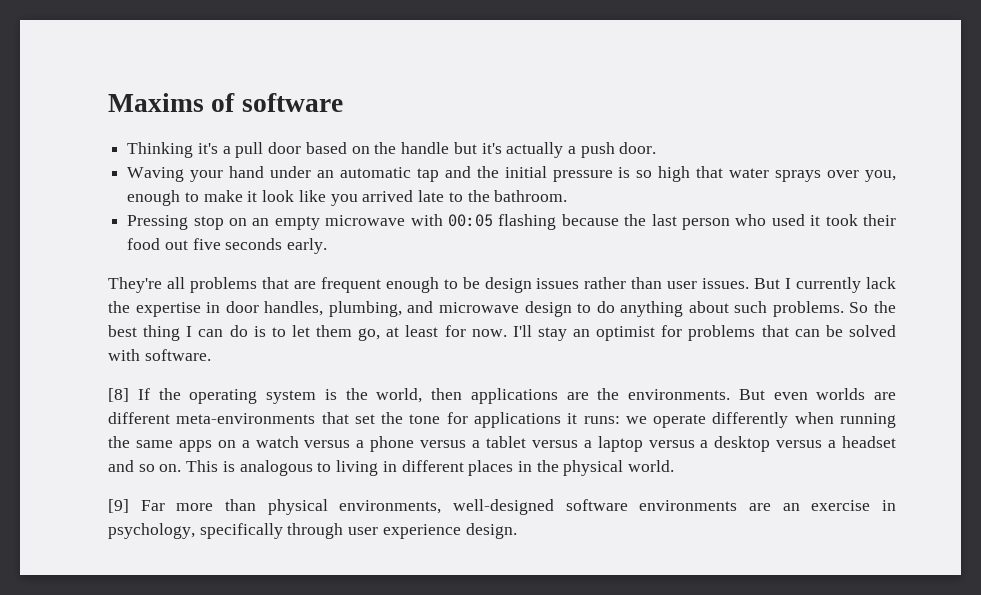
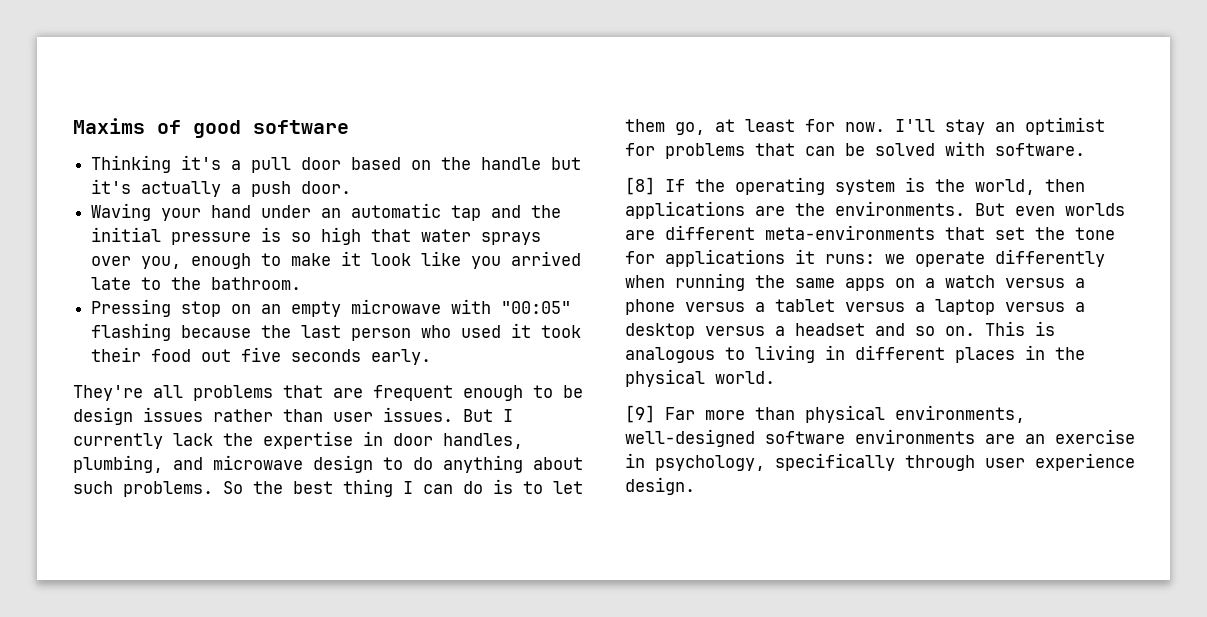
- Maxims of software
+ Maxims of good software
- Pressing stop on an empty microwave with 00:05 flashing because the last person who used it took their food out five seconds early.
+ Pressing stop on an empty microwave with "00:05" flashing because the last person who used it took their food out five seconds early.

